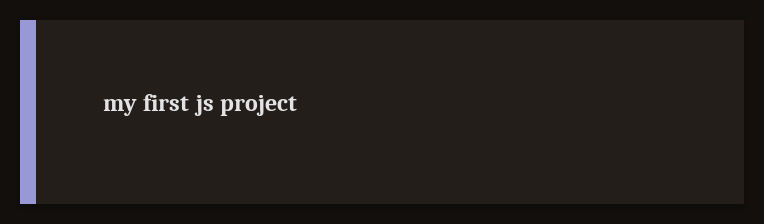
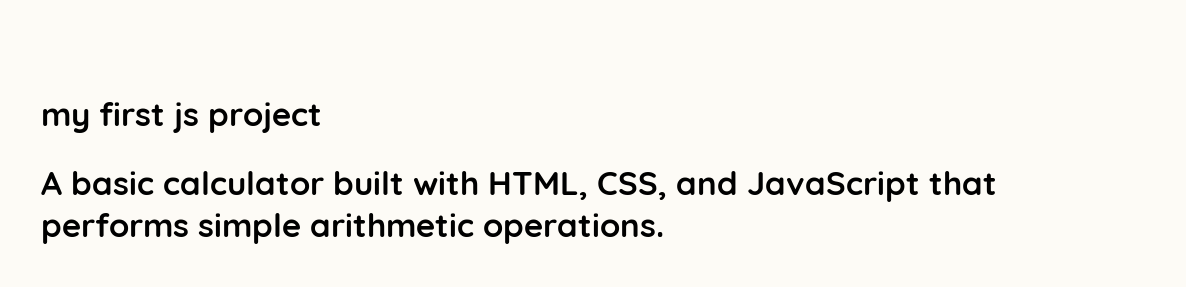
+ A basic calculator built with HTML, CSS, and JavaScript that performs simple arithmetic operations.

